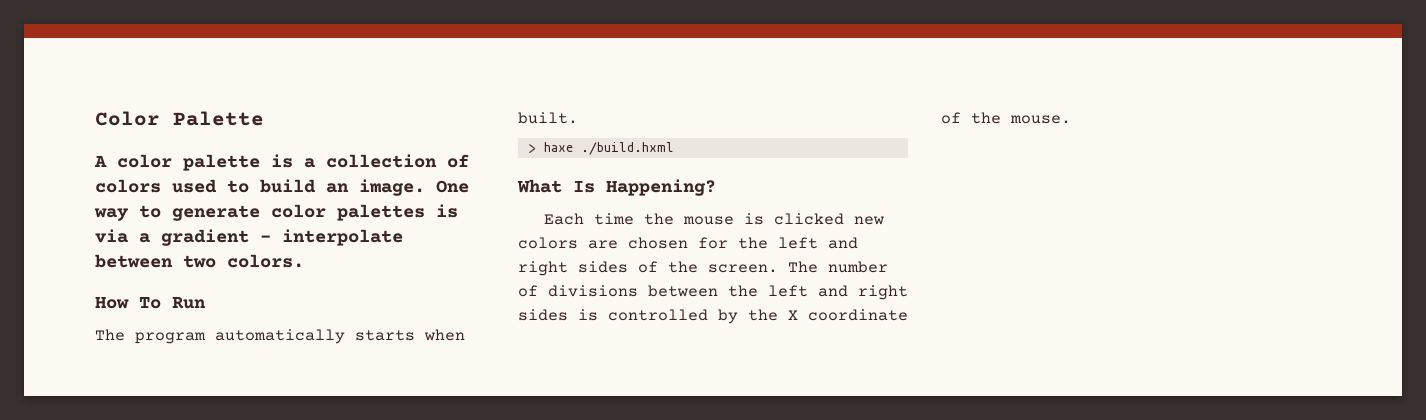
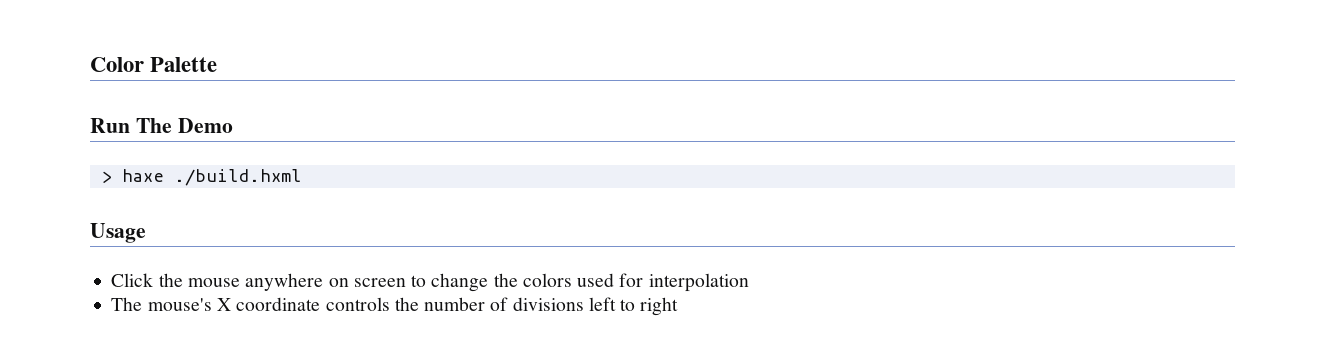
- A color palette is a collection of colors used to build an image. One way to generate color palettes is via a gradient - interpolate between two colors.
- How To Run
- The program automatically starts when built.
+ Run The Demo
  > haxe ./build.hxml
- What Is Happening?
- Each time the mouse is clicked new colors are chosen for the left and right sides of the screen. The number of divisions between the left and right sides is controlled by the X coordinate of the mouse.
+ Usage
+ Click the mouse anywhere on screen to change the colors used for interpolation
+ The mouse's X coordinate controls the number of divisions left to right

